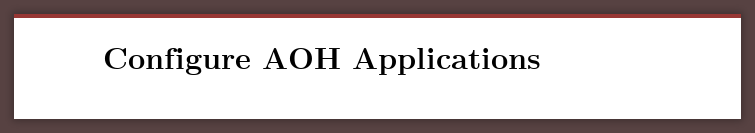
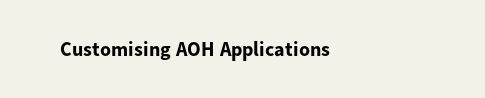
- Configure AOH Applications
+ Customising AOH Applications

